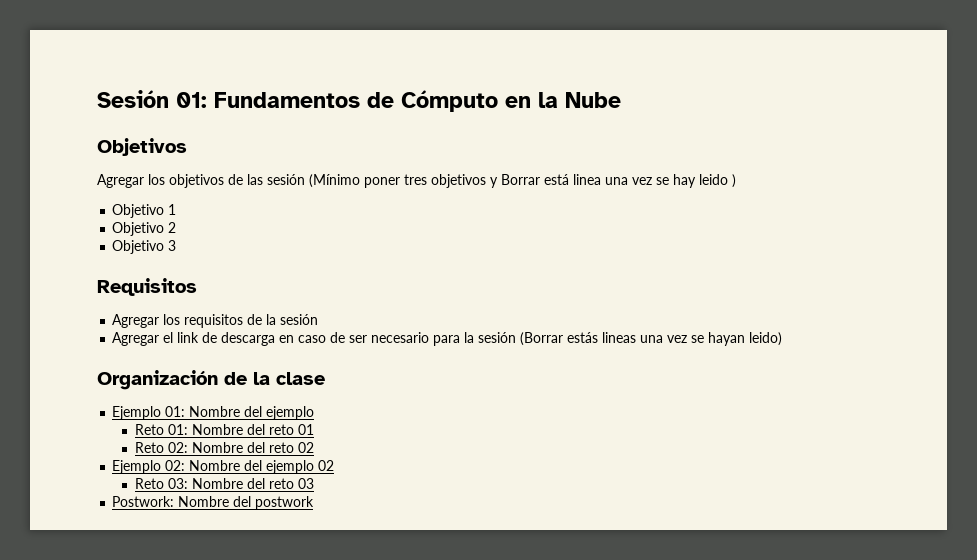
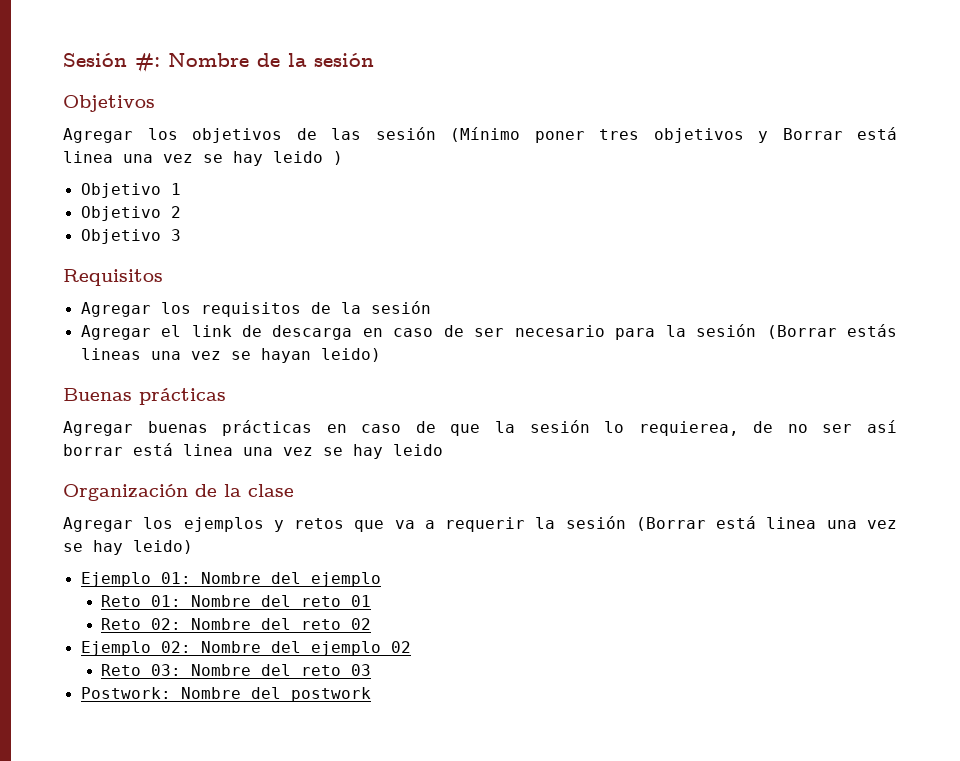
- Sesión 01: Fundamentos de Cómputo en la Nube
+ Sesión #: Nombre de la sesión
+ Buenas prácticas
+ Agregar buenas prácticas en caso de que la sesión lo requierea, de no ser así borrar está linea una vez se hay leido
  Organización de la clase
+ Agregar los ejemplos y retos que va a requerir la sesión (Borrar está linea una vez se hay leido)

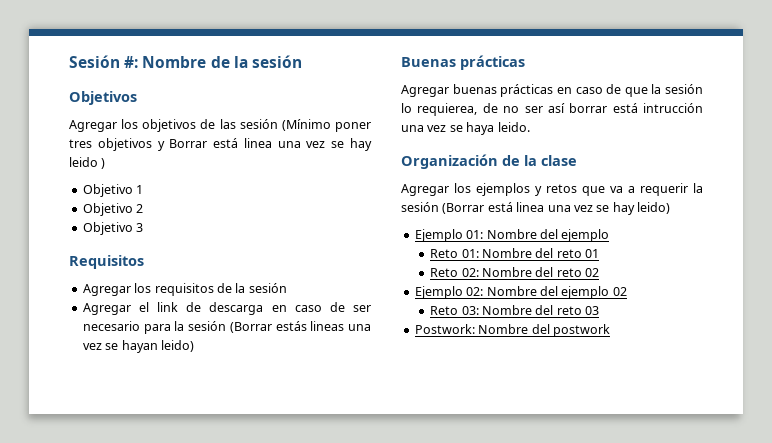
- Agregar buenas prácticas en caso de que la sesión lo requierea, de no ser así borrar está linea una vez se hay leido
+ Agregar buenas prácticas en caso de que la sesión lo requierea, de no ser así borrar está intrucción una vez se haya leido.

